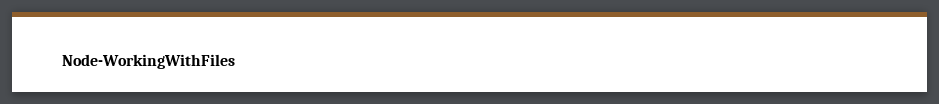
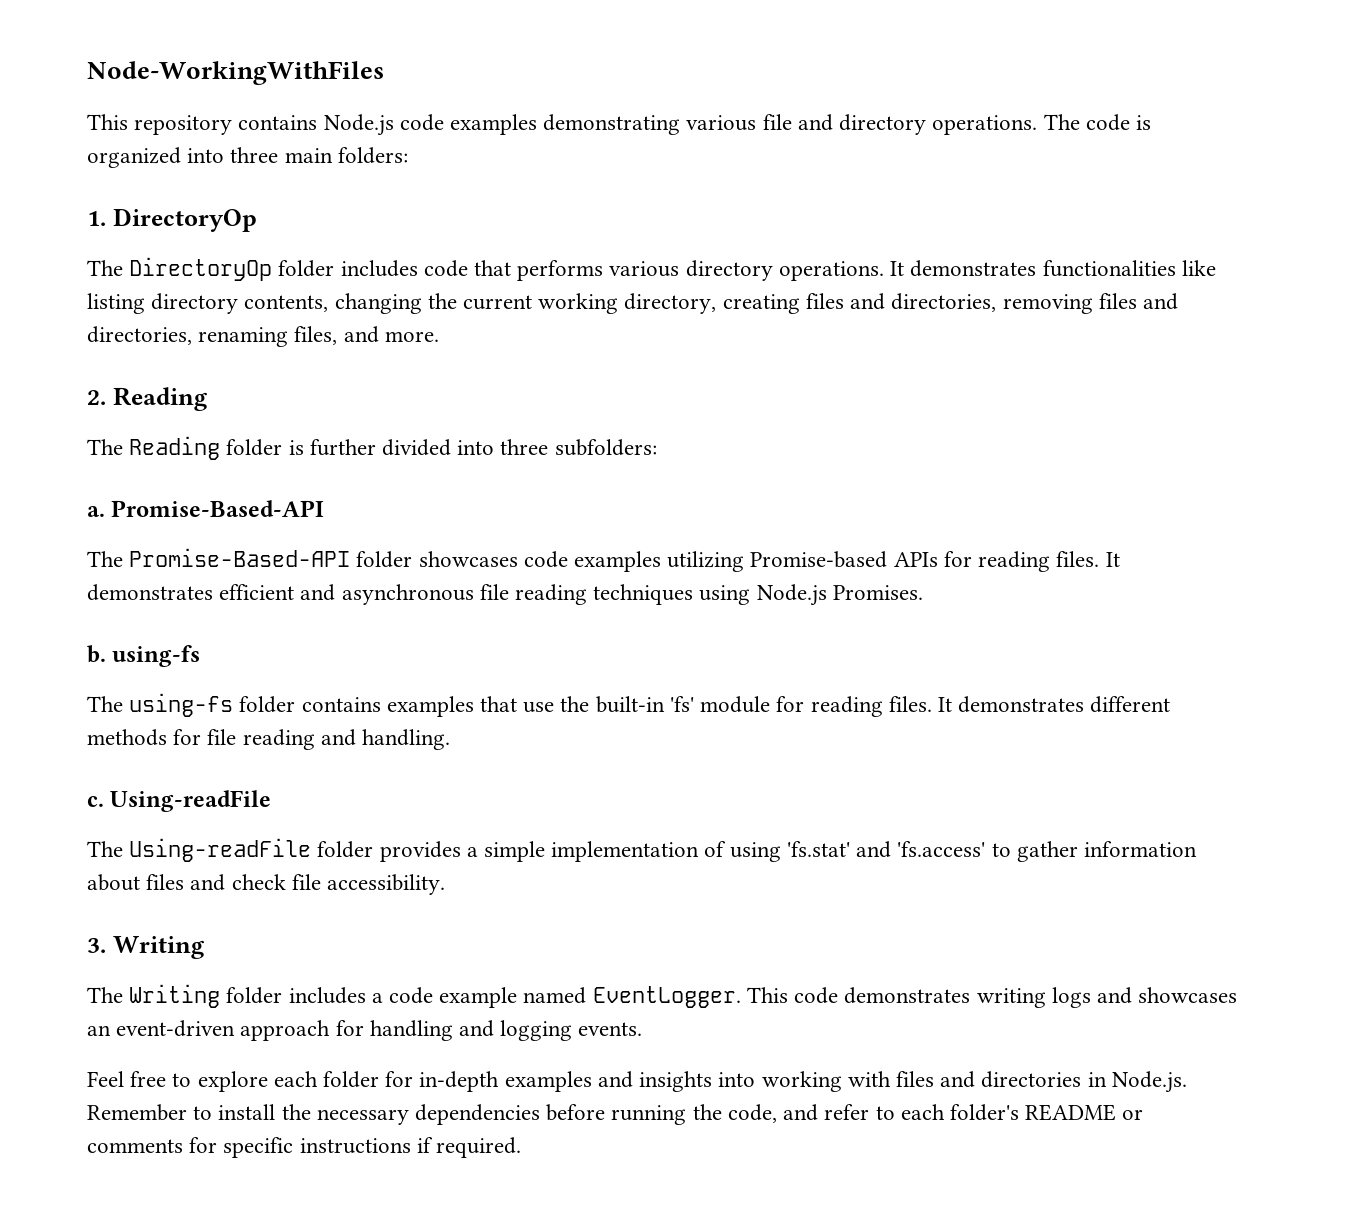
+ This repository contains Node.js code examples demonstrating various file and directory operations. The code is organized into three main folders:
+ 1. DirectoryOp
+ The DirectoryOp folder includes code that performs various directory operations. It demonstrates functionalities like listing directory contents, changing the current working directory, creating files and directories, removing files and directories, renaming files, and more.
+ 2. Reading
+ The Reading folder is further divided into three subfolders:
+ a. Promise-Based-API
+ The Promise-Based-API folder showcases code examples utilizing Promise-based APIs for reading files. It demonstrates efficient and asynchronous file reading techniques using Node.js Promises.
+ b. using-fs
+ The using-fs folder contains examples that use the built-in 'fs' module for reading files. It demonstrates different methods for file reading and handling.
+ c. Using-readFile
+ The Using-readFile folder provides a simple implementation of using 'fs.stat' and 'fs.access' to gather information about files and check file accessibility.
+ 3. Writing
+ The Writing folder includes a code example named EventLogger. This code demonstrates writing logs and showcases an event-driven approach for handling and logging events.
+ Feel free to explore each folder for in-depth examples and insights into working with files and directories in Node.js. Remember to install the necessary dependencies before running the code, and refer to each folder's README or comments for specific instructions if required.

